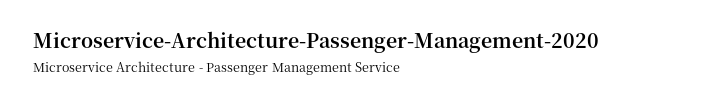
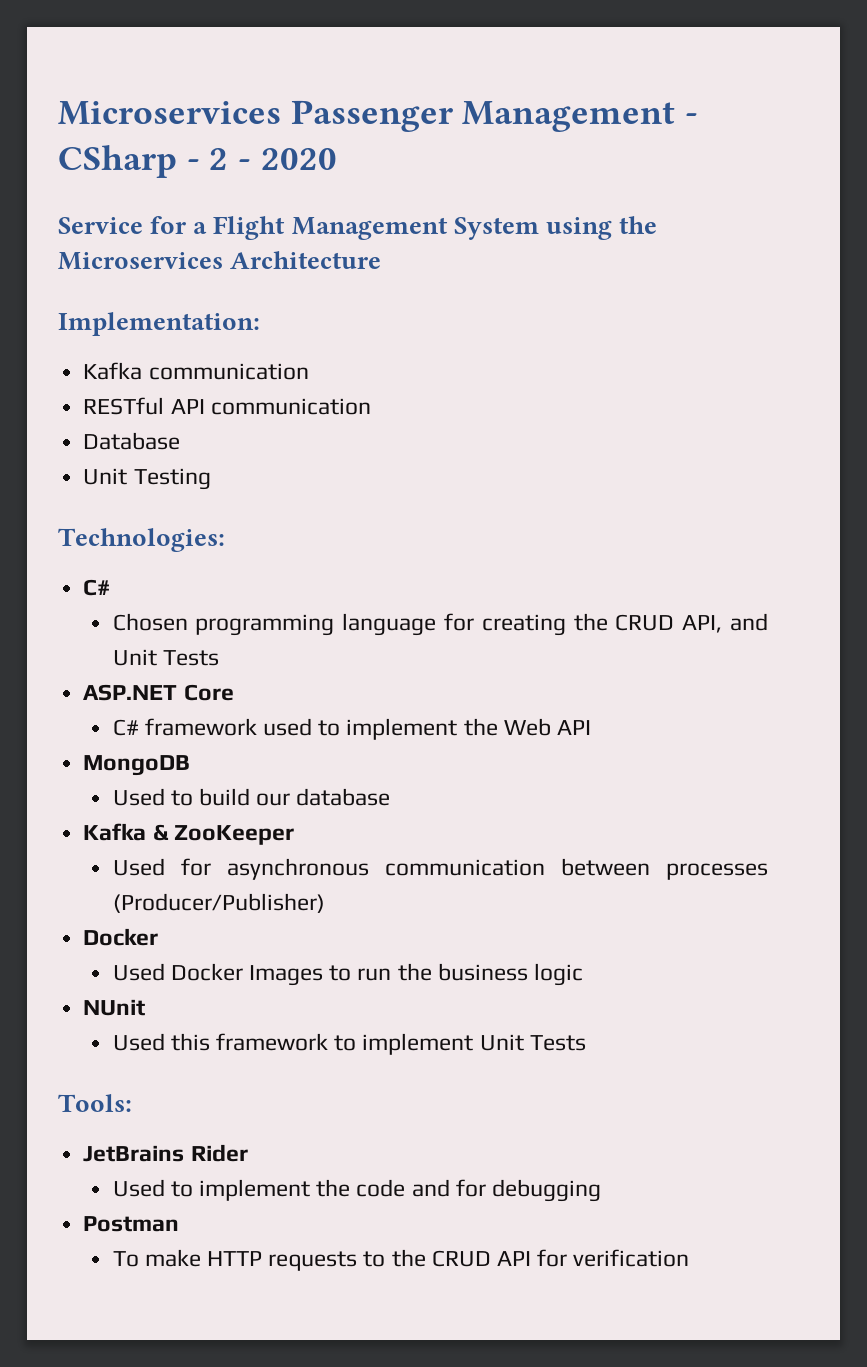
- Microservice-Architecture-Passenger-Management-2020
- Microservice Architecture - Passenger Management Service
+ Microservices Passenger Management - CSharp - 2 - 2020
+ Service for a Flight Management System using the Microservices Architecture
+ Implementation:
+ Kafka communication
+ RESTful API communication
+ Database
+ Unit Testing
+ Technologies:
+ C#
+ Chosen programming language for creating the CRUD API, and Unit Tests
+ ASP.NET Core
+ C# framework used to implement the Web API
+ MongoDB
+ Used to build our database
+ Kafka & ZooKeeper
+ Used for asynchronous communication between processes (Producer/Publisher)
+ Docker
+ Used Docker Images to run the business logic
+ NUnit
+ Used this framework to implement Unit Tests
+ Tools:
+ JetBrains Rider
+ Used to implement the code and for debugging
+ Postman
+ To make HTTP requests to the CRUD API for verification

